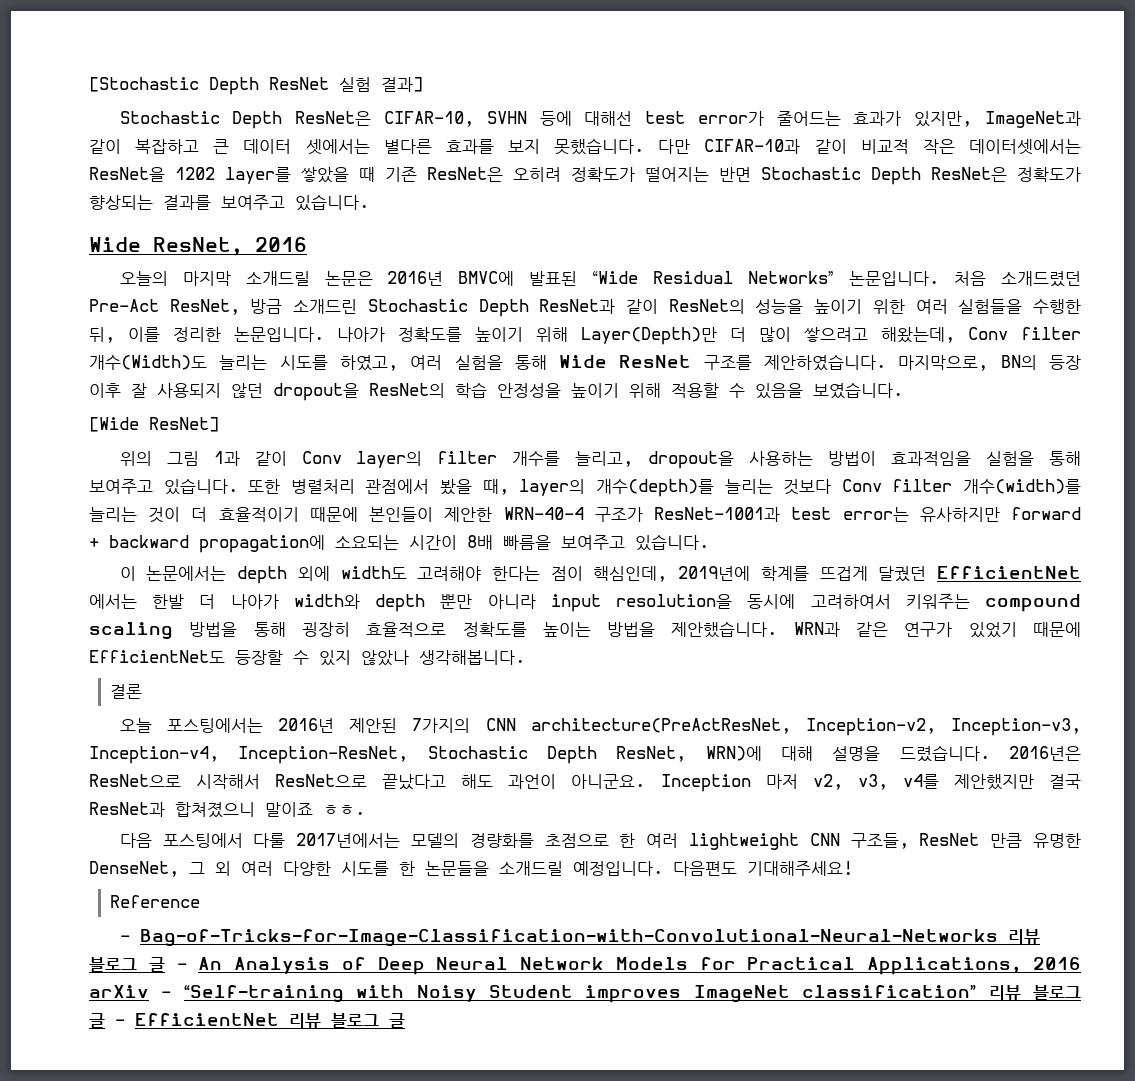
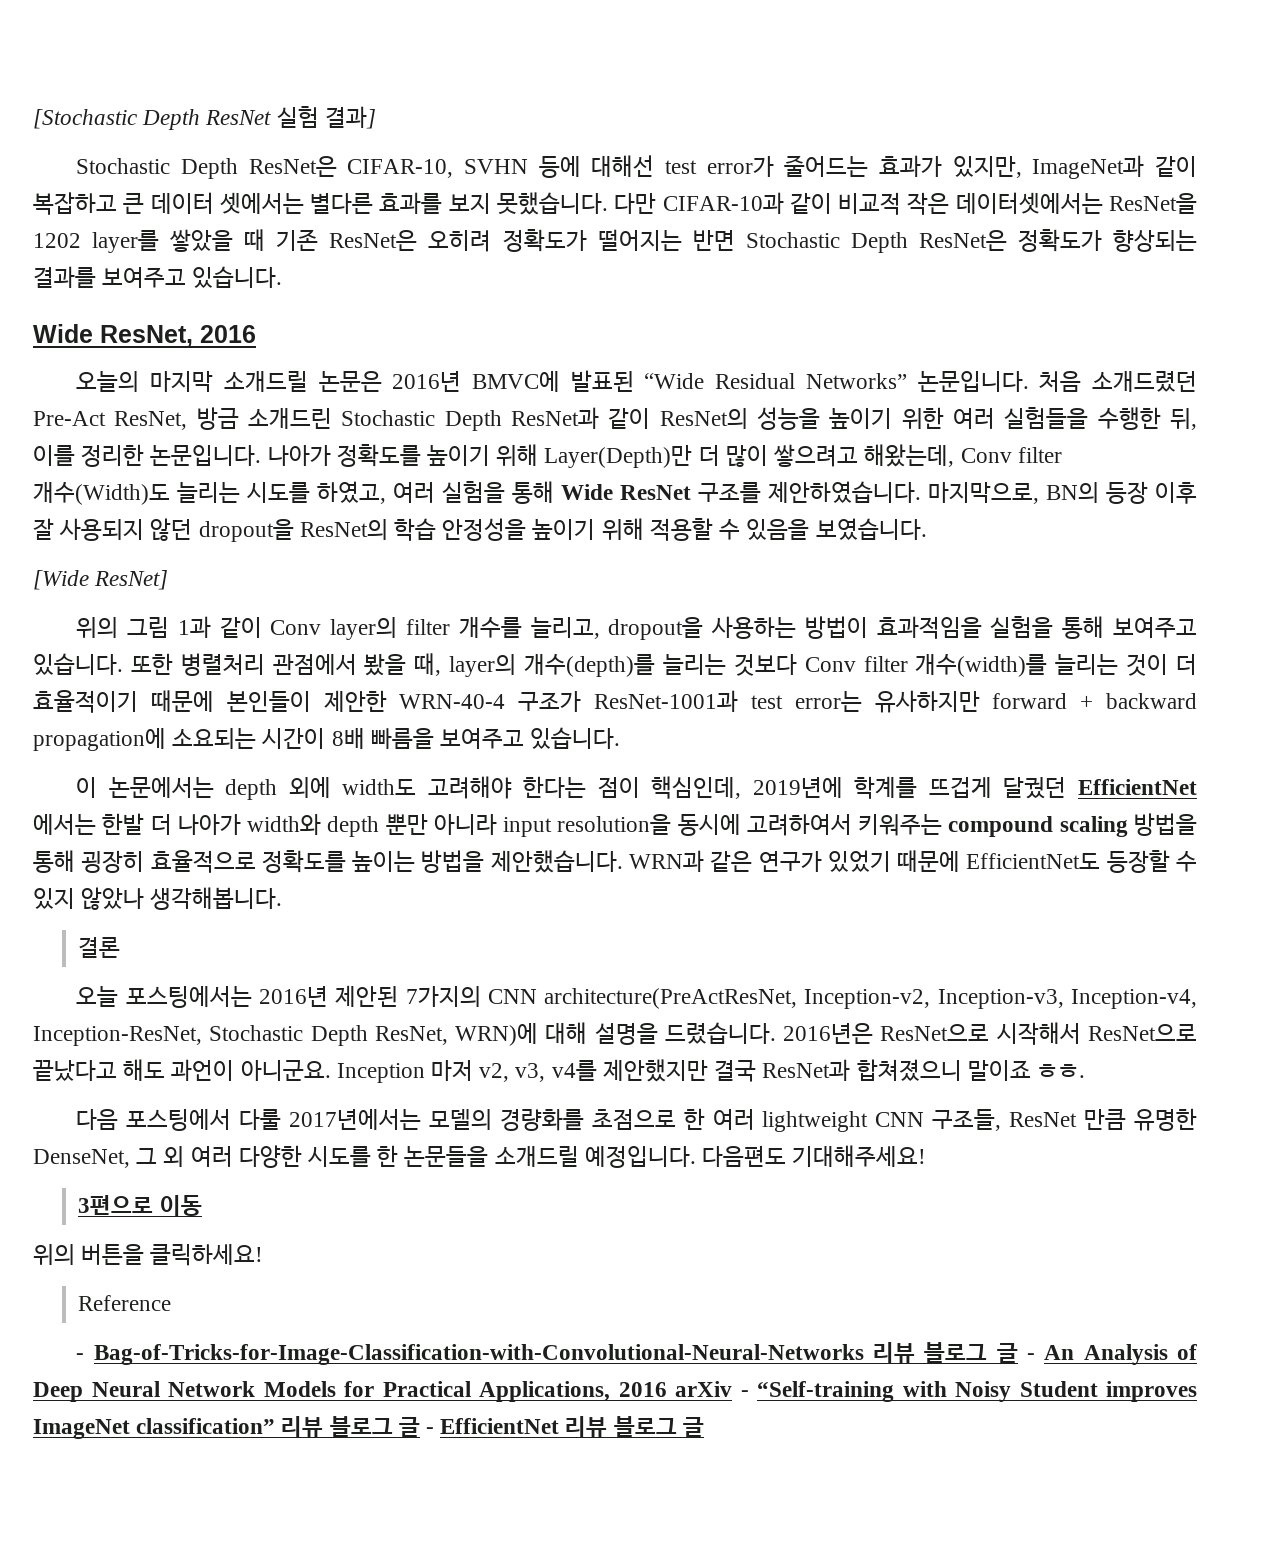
+ 3편으로 이동
+ 위의 버튼을 클릭하세요!

